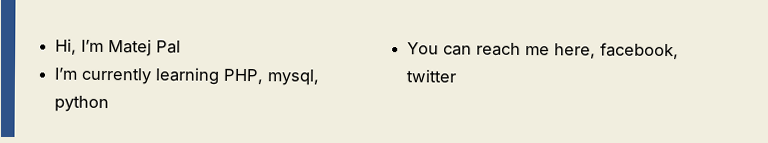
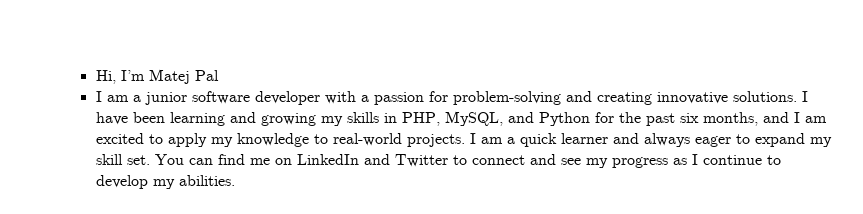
- I’m currently learning PHP, mysql, python
- You can reach me here, facebook, twitter
+ I am a junior software developer with a passion for problem-solving and creating innovative solutions. I have been learning and growing my skills in PHP, MySQL, and Python for the past six months, and I am excited to apply my knowledge to real-world projects. I am a quick learner and always eager to expand my skill set. You can find me on LinkedIn and Twitter to connect and see my progress as I continue to develop my abilities.

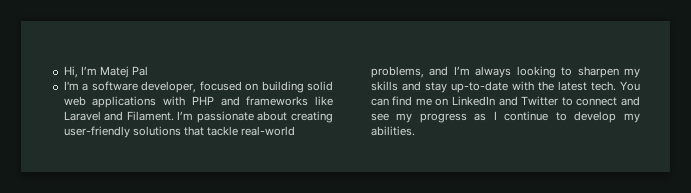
- I am a junior software developer with a passion for problem-solving and creating innovative solutions. I have been learning and growing my skills in PHP, MySQL, and Python for the past six months, and I am excited to apply my knowledge to real-world projects. I am a quick learner and always eager to expand my skill set.
+ I'm a software developer, focused on building solid web applications with PHP and frameworks like Laravel and Filament. I’m passionate about creating user-friendly solutions that tackle real-world problems, and I’m always looking to sharpen my skills and stay up-to-date with the latest tech.

